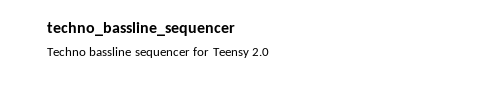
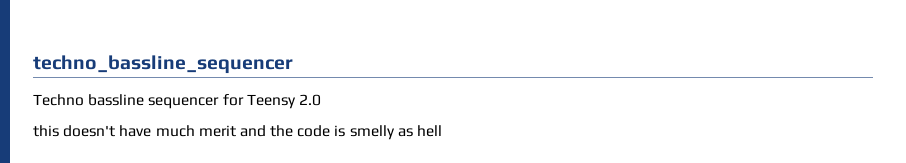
+ this doesn't have much merit and the code is smelly as hell

